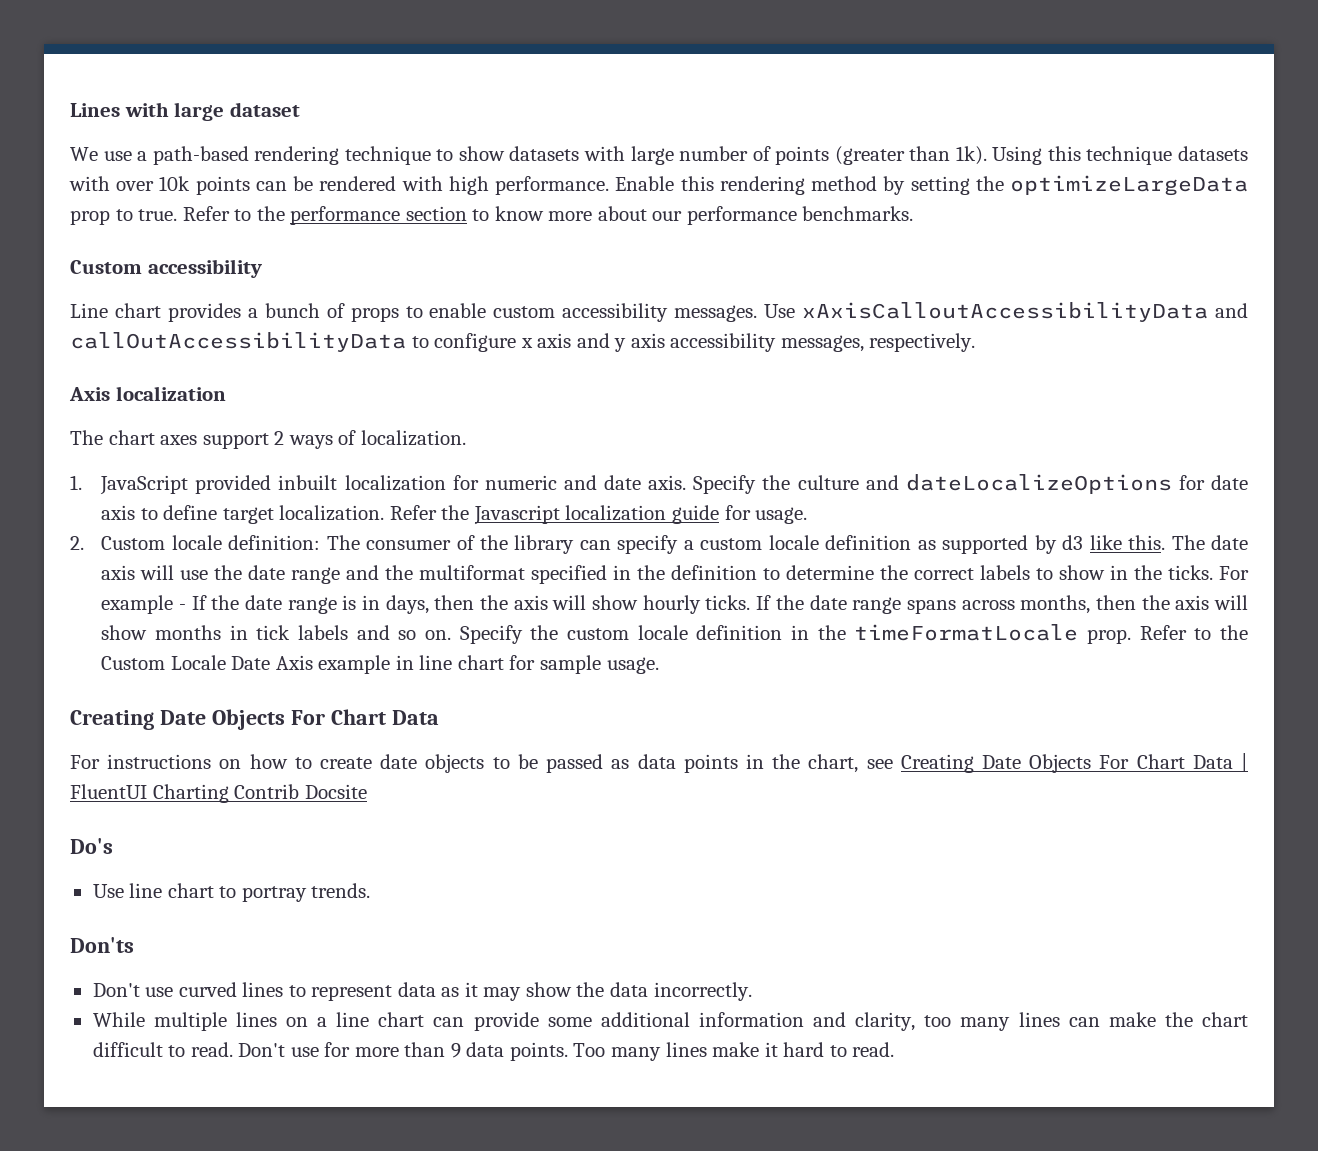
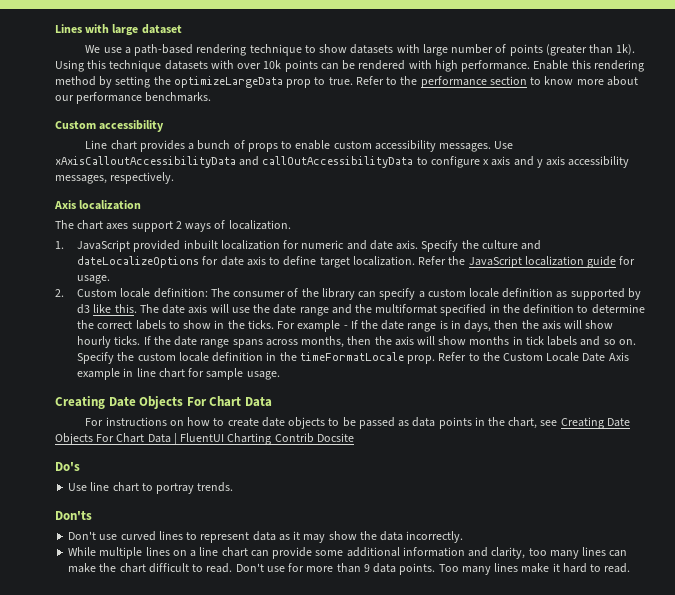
- Refer the Javascript localization guide for usage.
+ Refer the JavaScript localization guide for usage.

